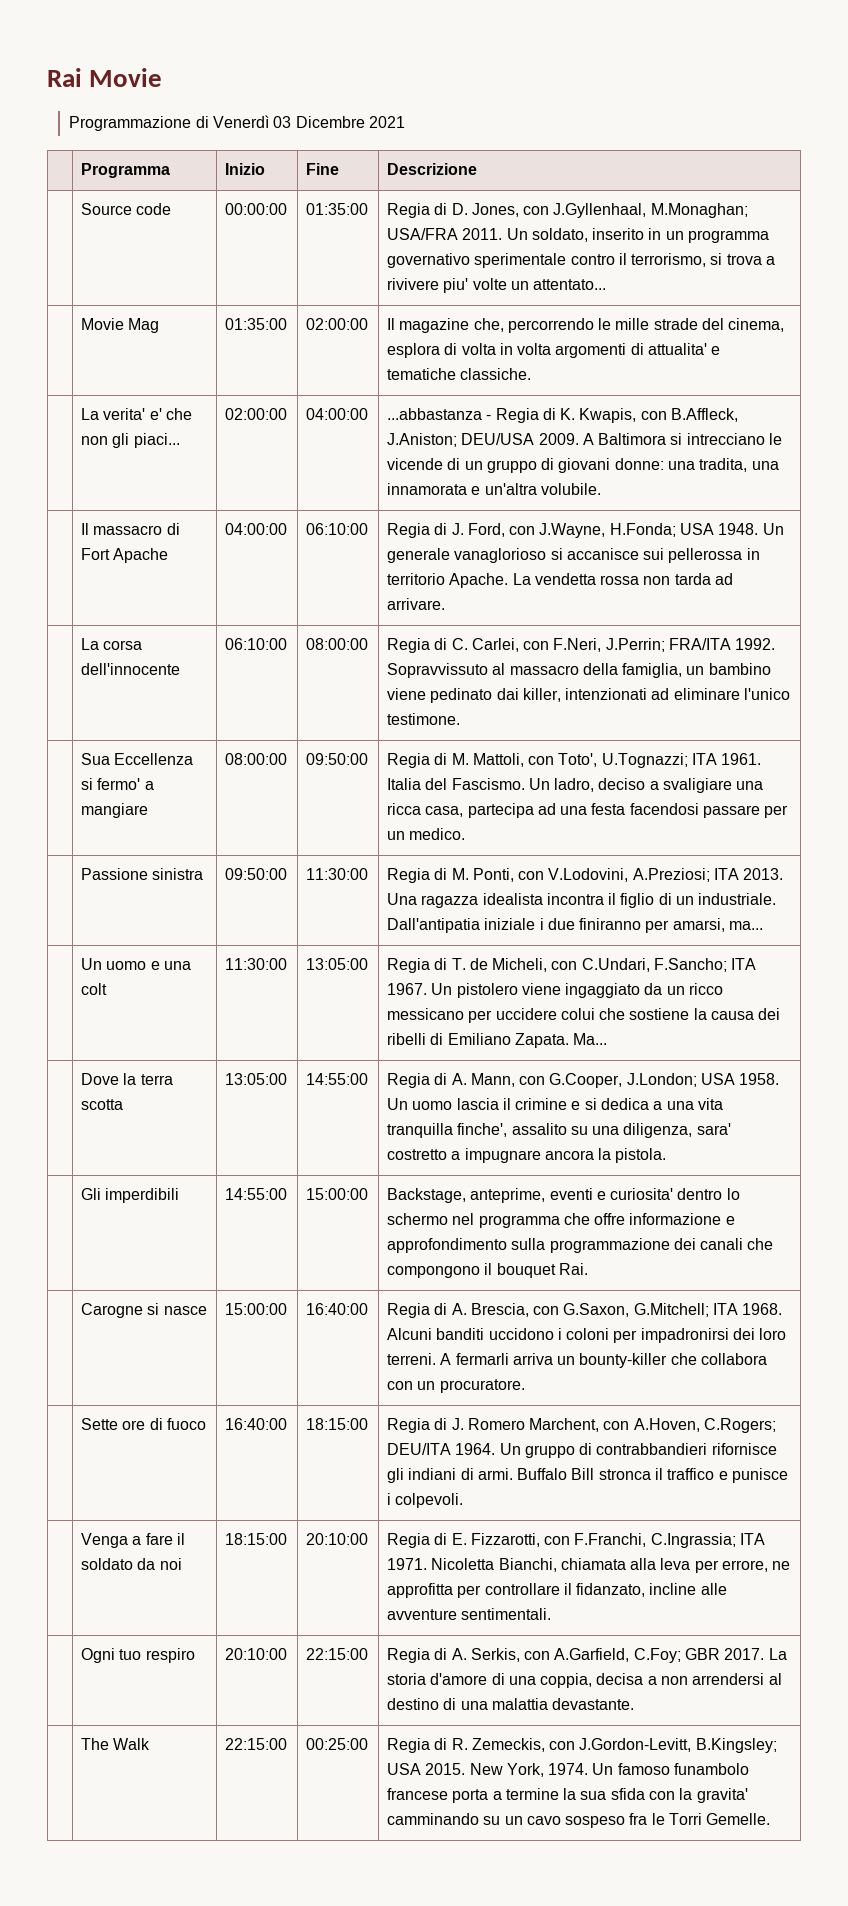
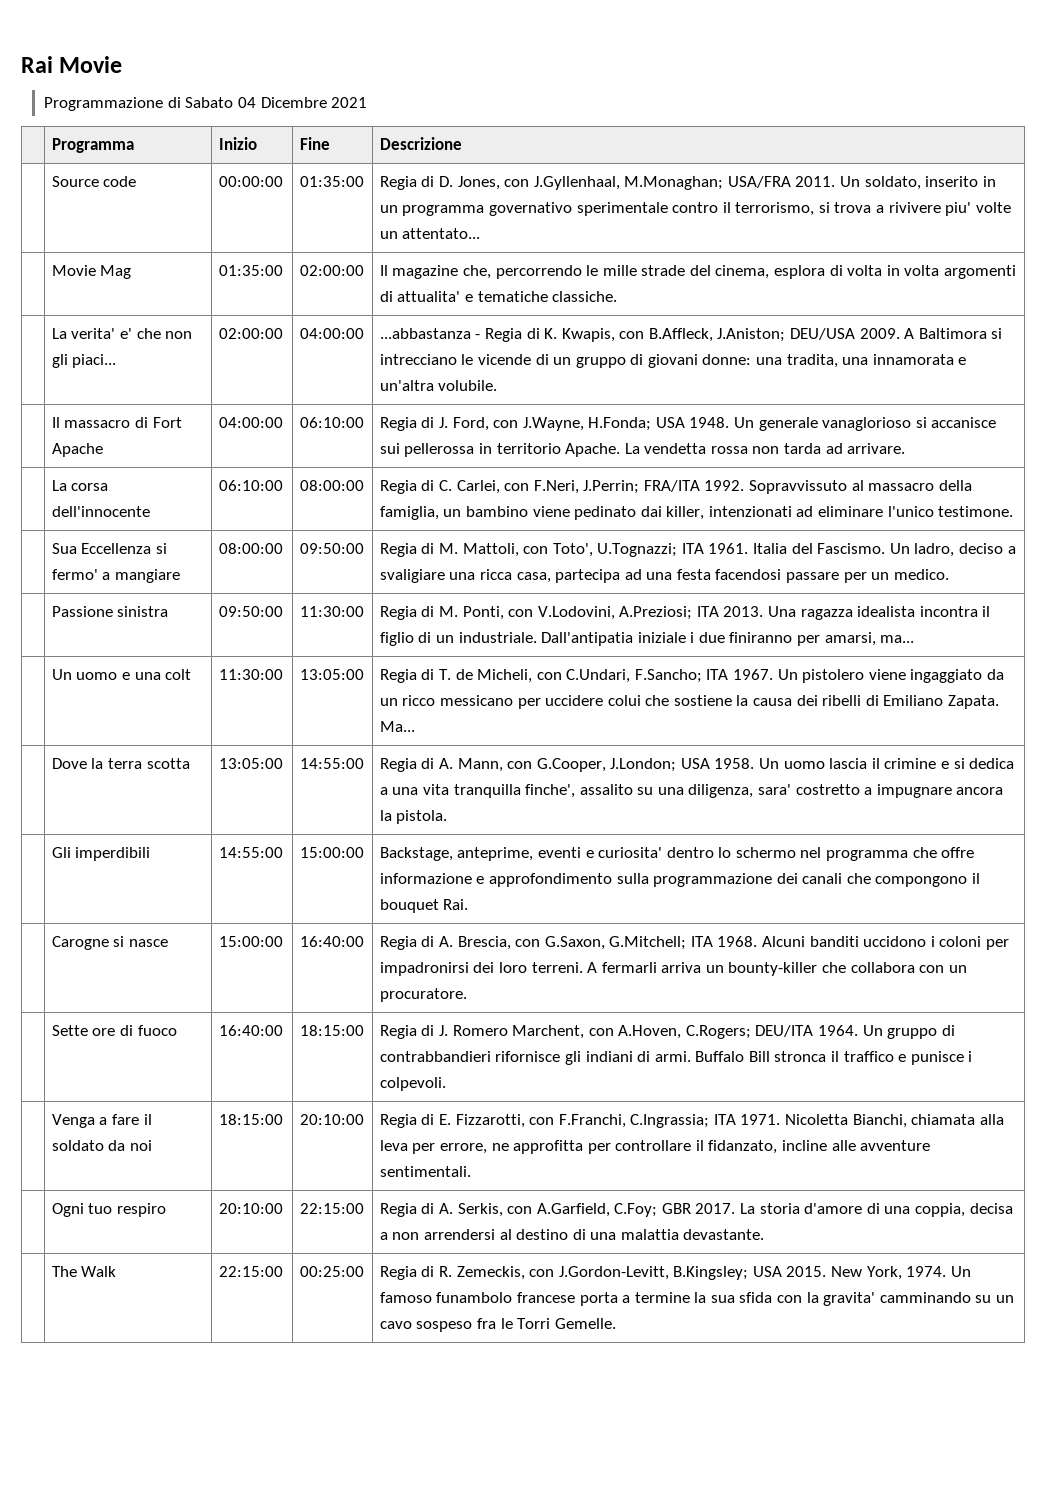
- Programmazione di Venerdì 03 Dicembre 2021
+ Programmazione di Sabato 04 Dicembre 2021

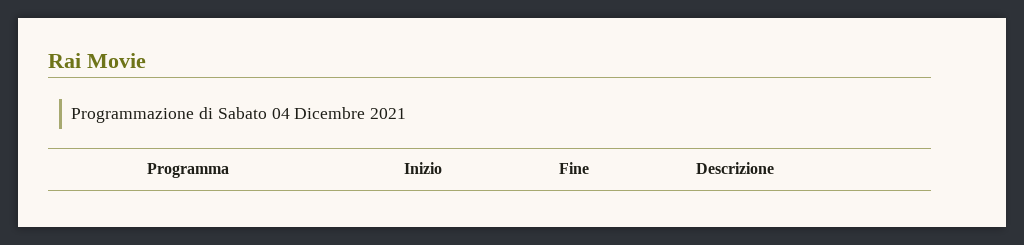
- | Source code | 00:00:00 | 01:35:00 | Regia di D. Jones, con J.Gyllenhaal, M.Monaghan; USA/FRA 2011. Un soldato, inserito in un programma governativo sperimentale contro il terrorismo, si trova a rivivere piu' volte un attentato...
- | Movie Mag | 01:35:00 | 02:00:00 | Il magazine che, percorrendo le mille strade del cinema, esplora di volta in volta argomenti di attualita' e tematiche classiche.
- | La verita' e' che non gli piaci... | 02:00:00 | 04:00:00 | ...abbastanza - Regia di K. Kwapis, con B.Affleck, J.Aniston; DEU/USA 2009. A Baltimora si intrecciano le vicende di un gruppo di giovani donne: una tradita, una innamorata e un'altra volubile.
- | Il massacro di Fort Apache | 04:00:00 | 06:10:00 | Regia di J. Ford, con J.Wayne, H.Fonda; USA 1948. Un generale vanaglorioso si accanisce sui pellerossa in territorio Apache. La vendetta rossa non tarda ad arrivare.
- | La corsa dell'innocente | 06:10:00 | 08:00:00 | Regia di C. Carlei, con F.Neri, J.Perrin; FRA/ITA 1992. Sopravvissuto al massacro della famiglia, un bambino viene pedinato dai killer, intenzionati ad eliminare l'unico testimone.
- | Sua Eccellenza si fermo' a mangiare | 08:00:00 | 09:50:00 | Regia di M. Mattoli, con Toto', U.Tognazzi; ITA 1961. Italia del Fascismo. Un ladro, deciso a svaligiare una ricca casa, partecipa ad una festa facendosi passare per un medico.
- | Passione sinistra | 09:50:00 | 11:30:00 | Regia di M. Ponti, con V.Lodovini, A.Preziosi; ITA 2013. Una ragazza idealista incontra il figlio di un industriale. Dall'antipatia iniziale i due finiranno per amarsi, ma...
- | Un uomo e una colt | 11:30:00 | 13:05:00 | Regia di T. de Micheli, con C.Undari, F.Sancho; ITA 1967. Un pistolero viene ingaggiato da un ricco messicano per uccidere colui che sostiene la causa dei ribelli di Emiliano Zapata. Ma...
- | Dove la terra scotta | 13:05:00 | 14:55:00 | Regia di A. Mann, con G.Cooper, J.London; USA 1958. Un uomo lascia il crimine e si dedica a una vita tranquilla finche', assalito su una diligenza, sara' costretto a impugnare ancora la pistola.
- | Gli imperdibili | 14:55:00 | 15:00:00 | Backstage, anteprime, eventi e curiosita' dentro lo schermo nel programma che offre informazione e approfondimento sulla programmazione dei canali che compongono il bouquet Rai.
- | Carogne si nasce | 15:00:00 | 16:40:00 | Regia di A. Brescia, con G.Saxon, G.Mitchell; ITA 1968. Alcuni banditi uccidono i coloni per impadronirsi dei loro terreni. A fermarli arriva un bounty-killer che collabora con un procuratore.
- | Sette ore di fuoco | 16:40:00 | 18:15:00 | Regia di J. Romero Marchent, con A.Hoven, C.Rogers; DEU/ITA 1964. Un gruppo di contrabbandieri rifornisce gli indiani di armi. Buffalo Bill stronca il traffico e punisce i colpevoli.
- | Venga a fare il soldato da noi | 18:15:00 | 20:10:00 | Regia di E. Fizzarotti, con F.Franchi, C.Ingrassia; ITA 1971. Nicoletta Bianchi, chiamata alla leva per errore, ne approfitta per controllare il fidanzato, incline alle avventure sentimentali.
- | Ogni tuo respiro | 20:10:00 | 22:15:00 | Regia di A. Serkis, con A.Garfield, C.Foy; GBR 2017. La storia d'amore di una coppia, decisa a non arrendersi al destino di una malattia devastante.
- | The Walk | 22:15:00 | 00:25:00 | Regia di R. Zemeckis, con J.Gordon-Levitt, B.Kingsley; USA 2015. New York, 1974. Un famoso funambolo francese porta a termine la sua sfida con la gravita' camminando su un cavo sospeso fra le Torri Gemelle.

